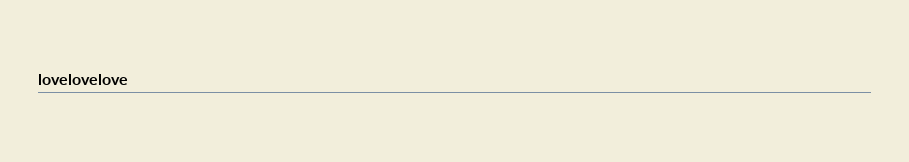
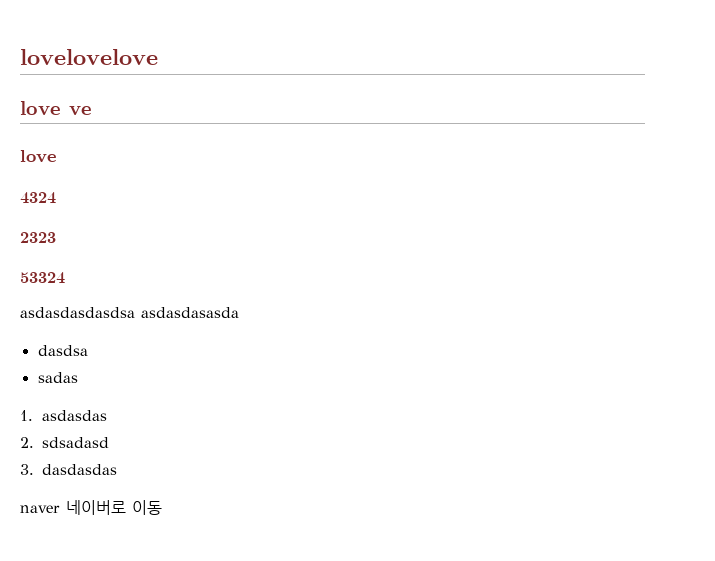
+ love ve
+ love
+ 4324
+ 2323
+ 53324
+ asdasdasdasdsa asdasdasasda
+ dasdsa
+ sadas
+ 1. asdasdas
+ 2. sdsadasd
+ 3. dasdasdas
+ naver 네이버로 이동

